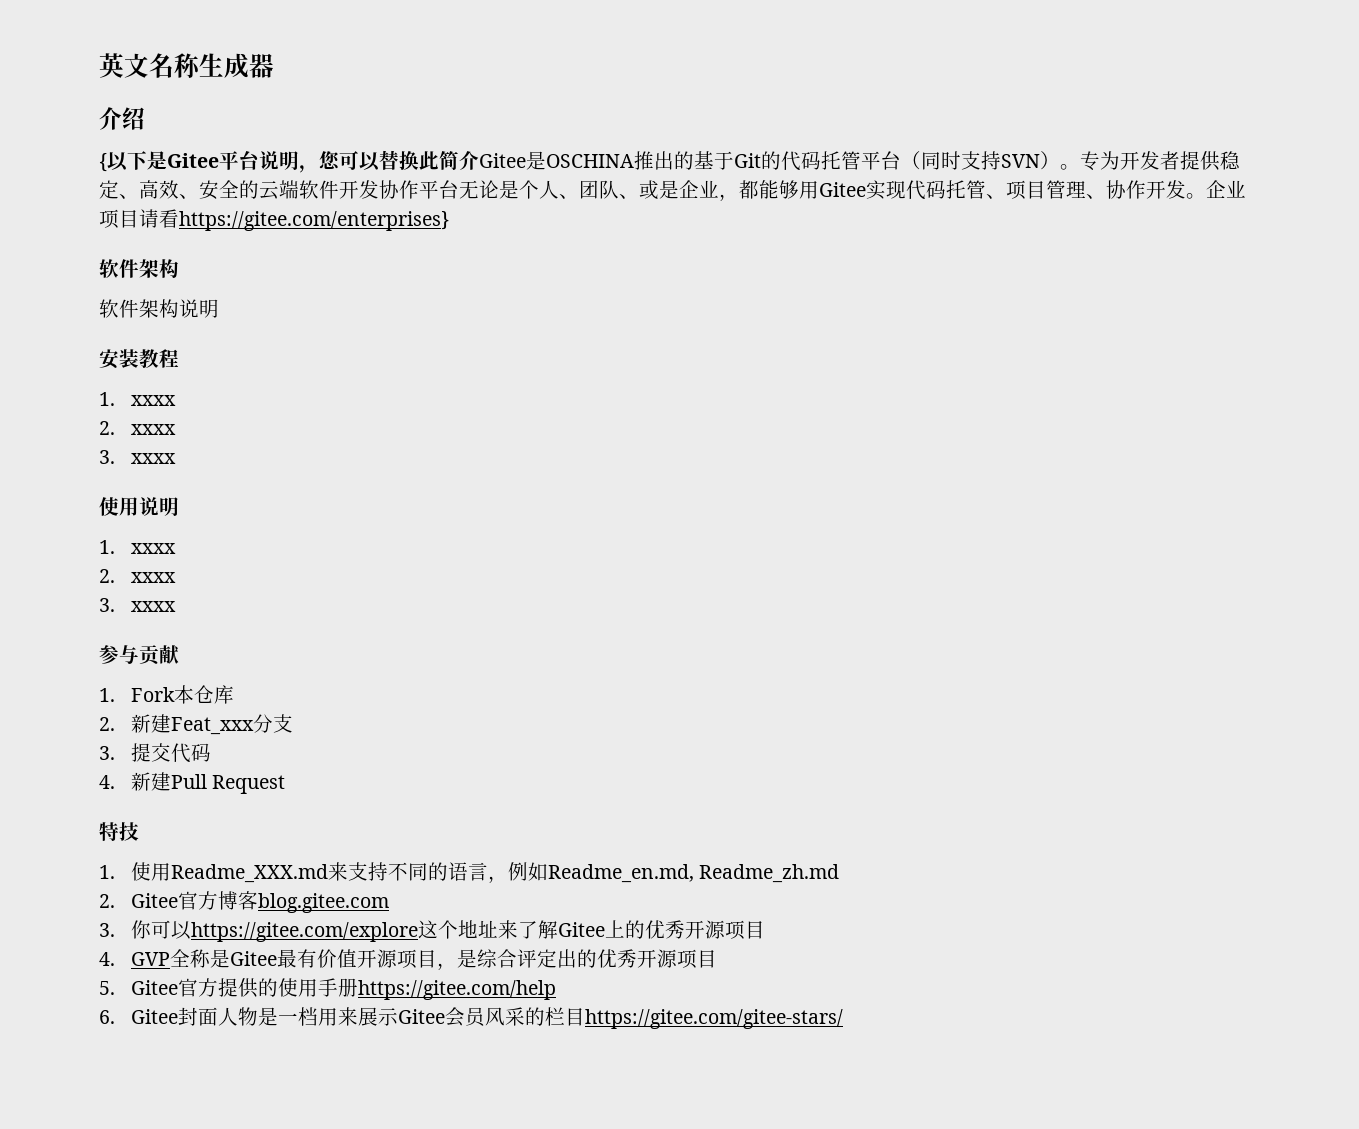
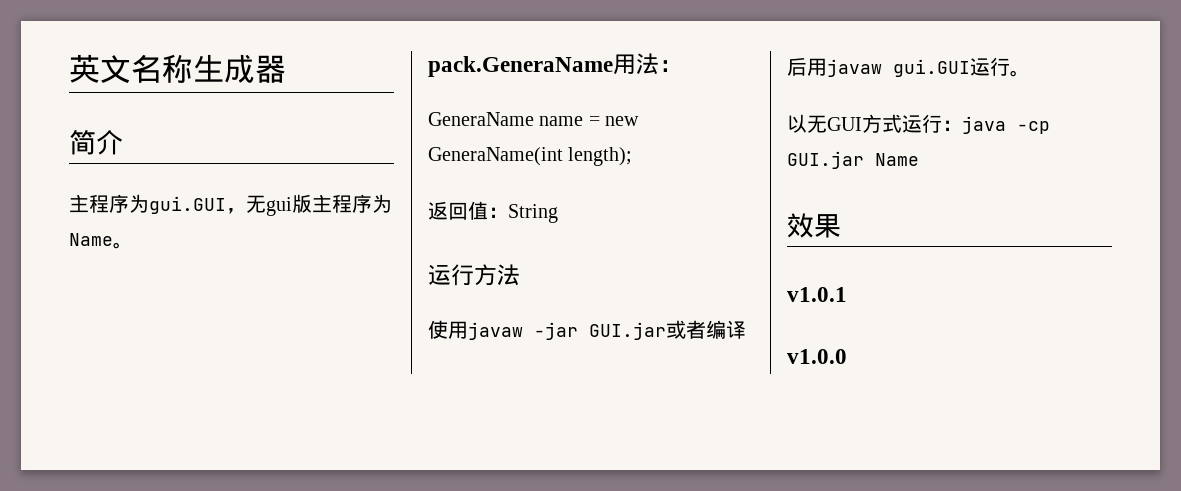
- 介绍
- {以下是Gitee平台说明，您可以替换此简介Gitee是OSCHINA推出的基于Git的代码托管平台（同时支持SVN）。专为开发者提供稳定、高效、安全的云端软件开发协作平台无论是个人、团队、或是企业，都能够用Gitee实现代码托管、项目管理、协作开发。企业项目请看https://gitee.com/enterprises}
- 软件架构
- 软件架构说明
- 安装教程
- 1. xxxx
- 2. xxxx
- 3. xxxx
- 使用说明
- 1. xxxx
- 2. xxxx
- 3. xxxx
- 参与贡献
- 1. Fork本仓库
- 2.新建Feat_xxx分支
- 3.提交代码
- 4.新建Pull Request
- 特技
- 1.使用Readme_XXX.md来支持不同的语言，例如Readme_en.md, Readme_zh.md
- 2. Gitee官方博客blog.gitee.com
- 3.你可以https://gitee.com/explore这个地址来了解Gitee上的优秀开源项目
- 4. GVP全称是Gitee最有价值开源项目，是综合评定出的优秀开源项目
- 5. Gitee官方提供的使用手册https://gitee.com/help
- 6. Gitee封面人物是一档用来展示Gitee会员风采的栏目https://gitee.com/gitee-stars/
+ 简介
+ 主程序为gui.GUI，无gui版主程序为Name。
+ pack.GeneraName用法：
+ GeneraName name = new GeneraName(int length);
+ 返回值：String
+ 运行方法
+ 使用javaw -jar GUI.jar或者编译后用javaw gui.GUI运行。
+ 以无GUI方式运行：java -cp GUI.jar Name
+ 效果
+ v1.0.1
+ v1.0.0

